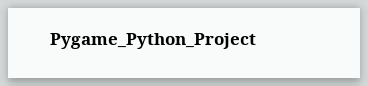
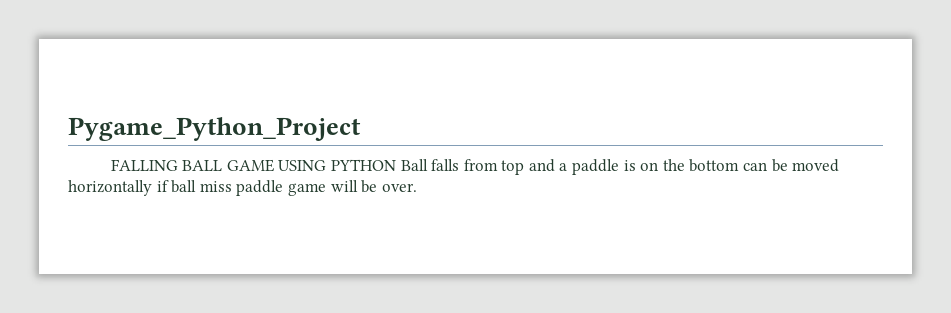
+ FALLING BALL GAME USING PYTHON Ball falls from top and a paddle is on the bottom can be moved horizontally if ball miss paddle game will be over.

